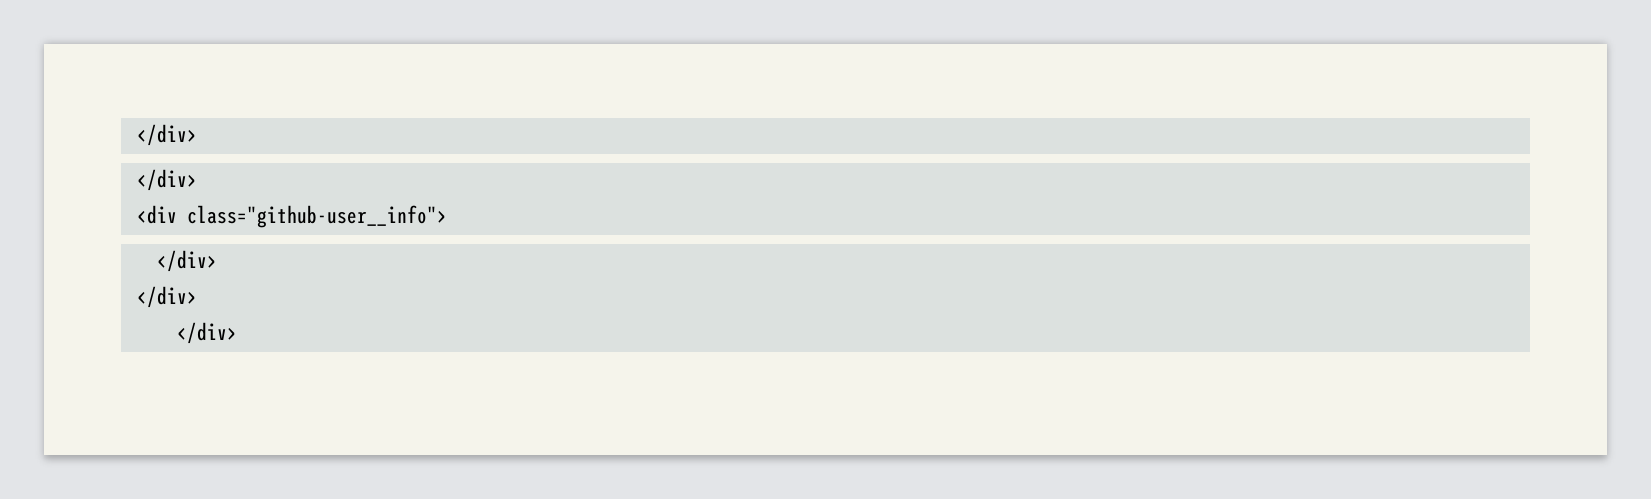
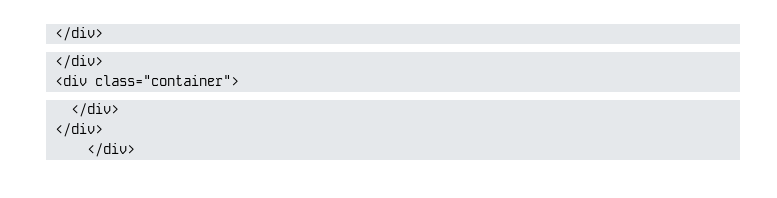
- <div class="github-user__info">
+ <div class="container">

